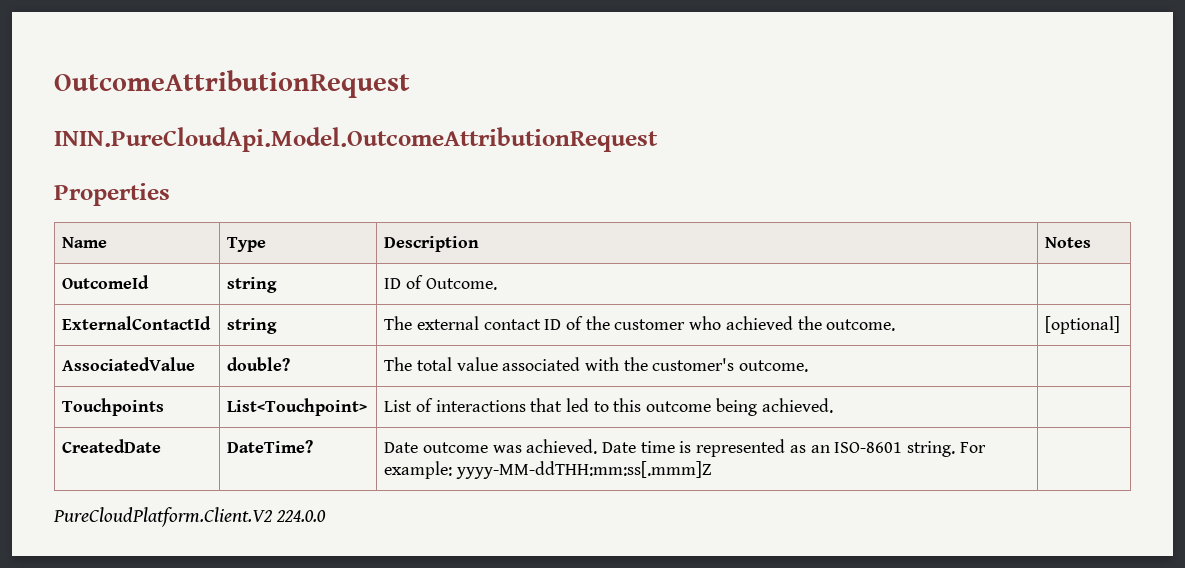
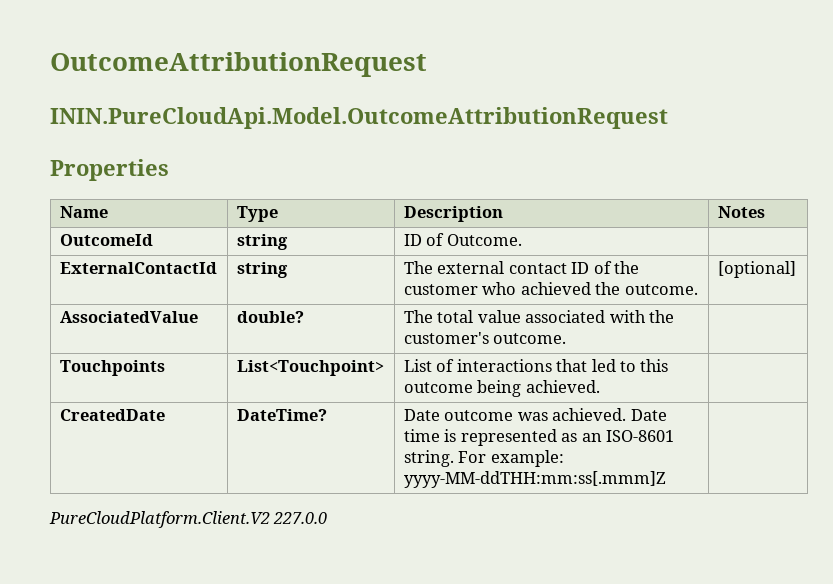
- PureCloudPlatform.Client.V2 224.0.0
+ PureCloudPlatform.Client.V2 227.0.0

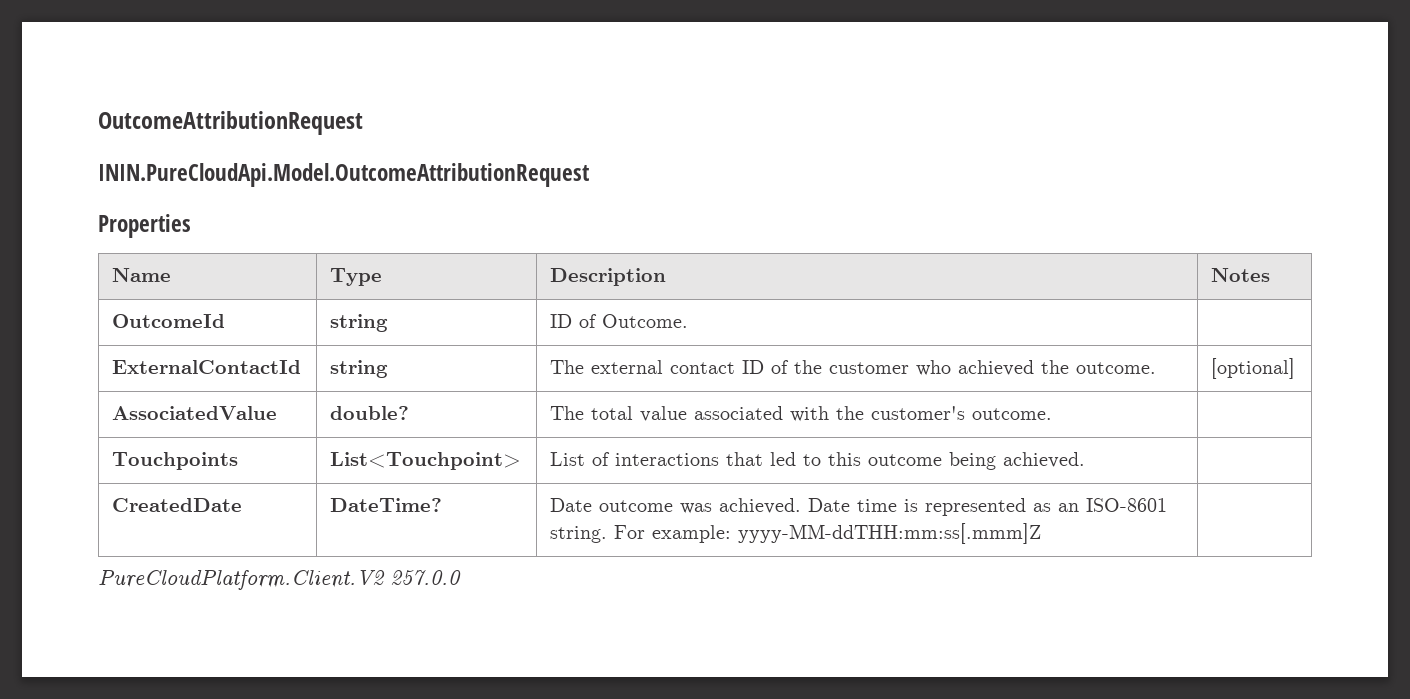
- PureCloudPlatform.Client.V2 227.0.0
+ PureCloudPlatform.Client.V2 257.0.0

